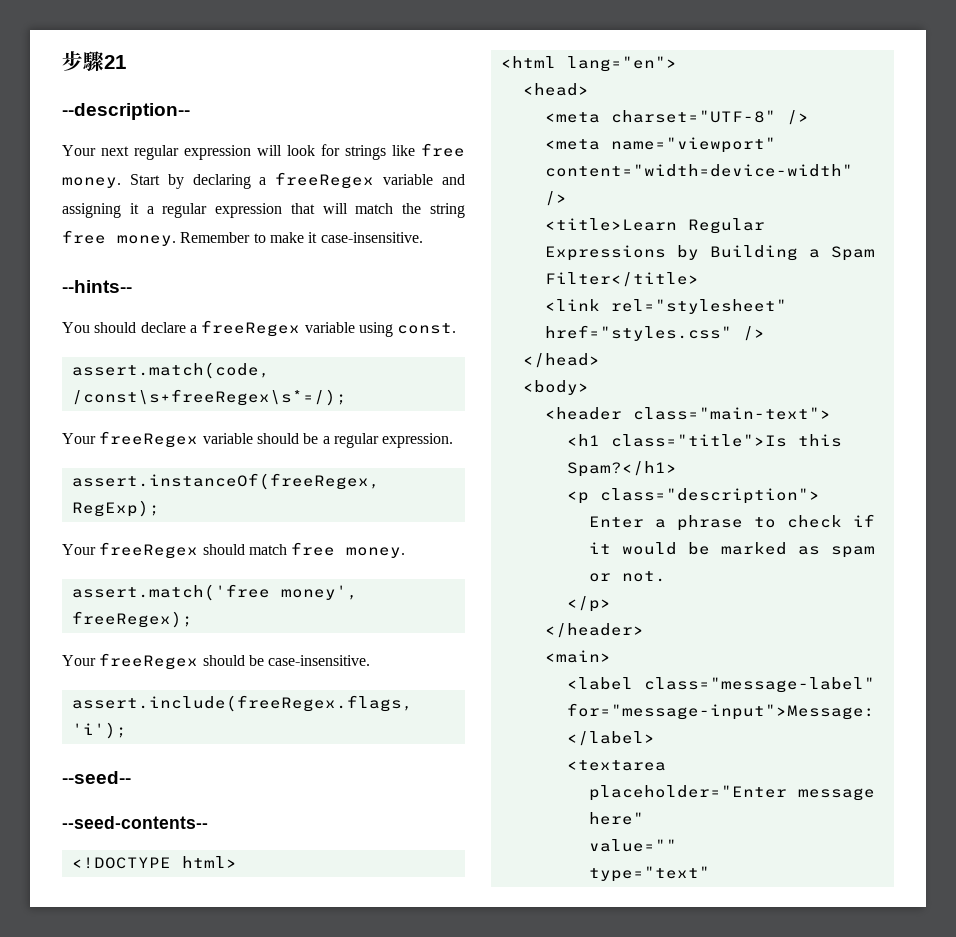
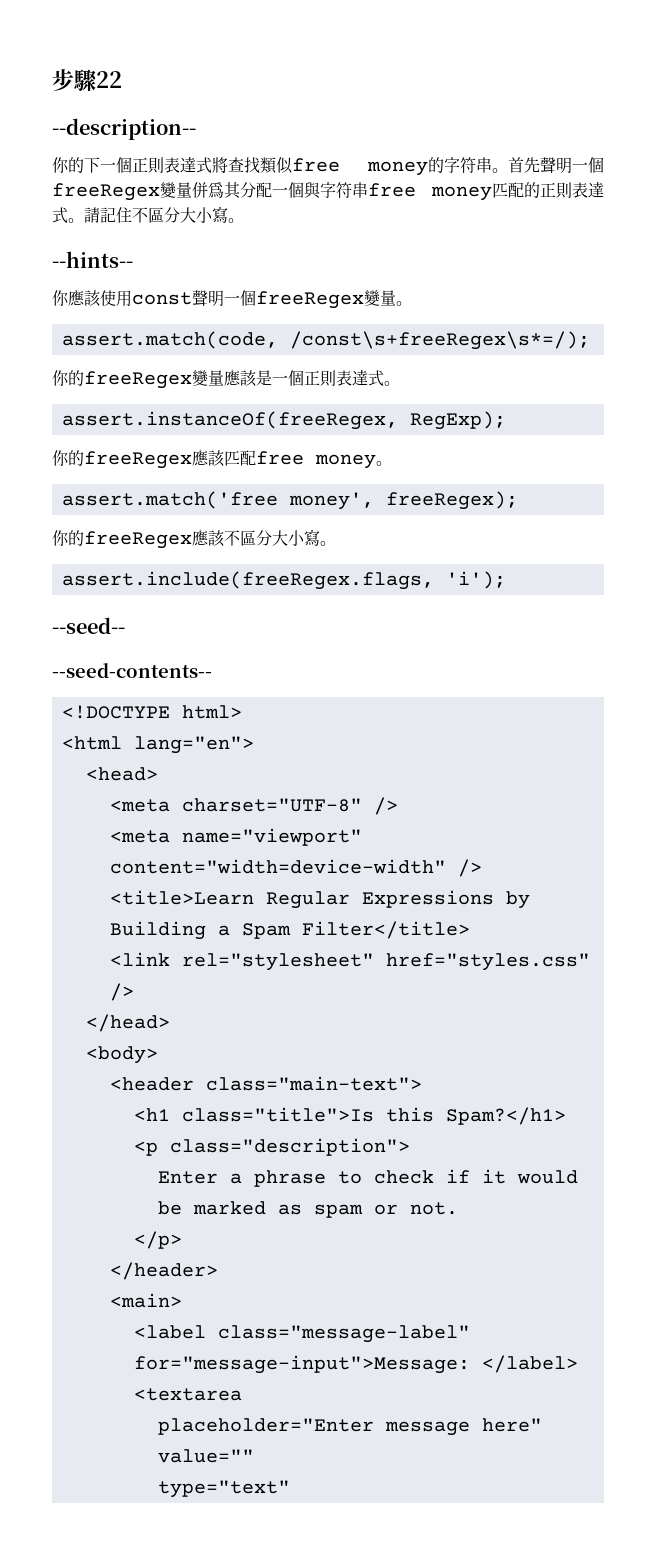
- 步驟21
+ 步驟22
- Your next regular expression will look for strings like free money. Start by declaring a freeRegex variable and assigning it a regular expression that will match the string free money. Remember to make it case-insensitive.
+ 你的下一個正則表達式將查找類似free money的字符串。首先聲明一個freeRegex變量併爲其分配一個與字符串free money匹配的正則表達式。請記住不區分大小寫。
  --hints--
- You should declare a freeRegex variable using const.
+ 你應該使用const聲明一個freeRegex變量。
  assert.match(code, /const\s+freeRegex\s*=/);
- Your freeRegex variable should be a regular expression.
+ 你的freeRegex變量應該是一個正則表達式。
  assert.instanceOf(freeRegex, RegExp);
- Your freeRegex should match free money.
+ 你的freeRegex應該匹配free money。
  assert.match('free money', freeRegex);
- Your freeRegex should be case-insensitive.
+ 你的freeRegex應該不區分大小寫。

